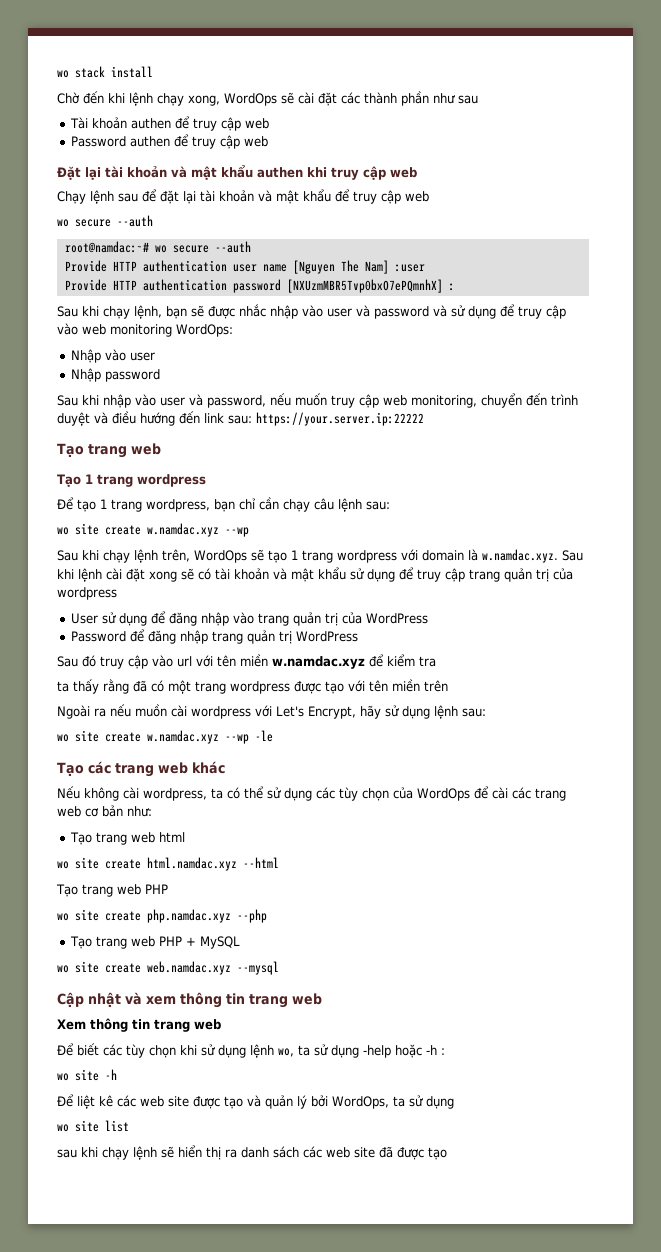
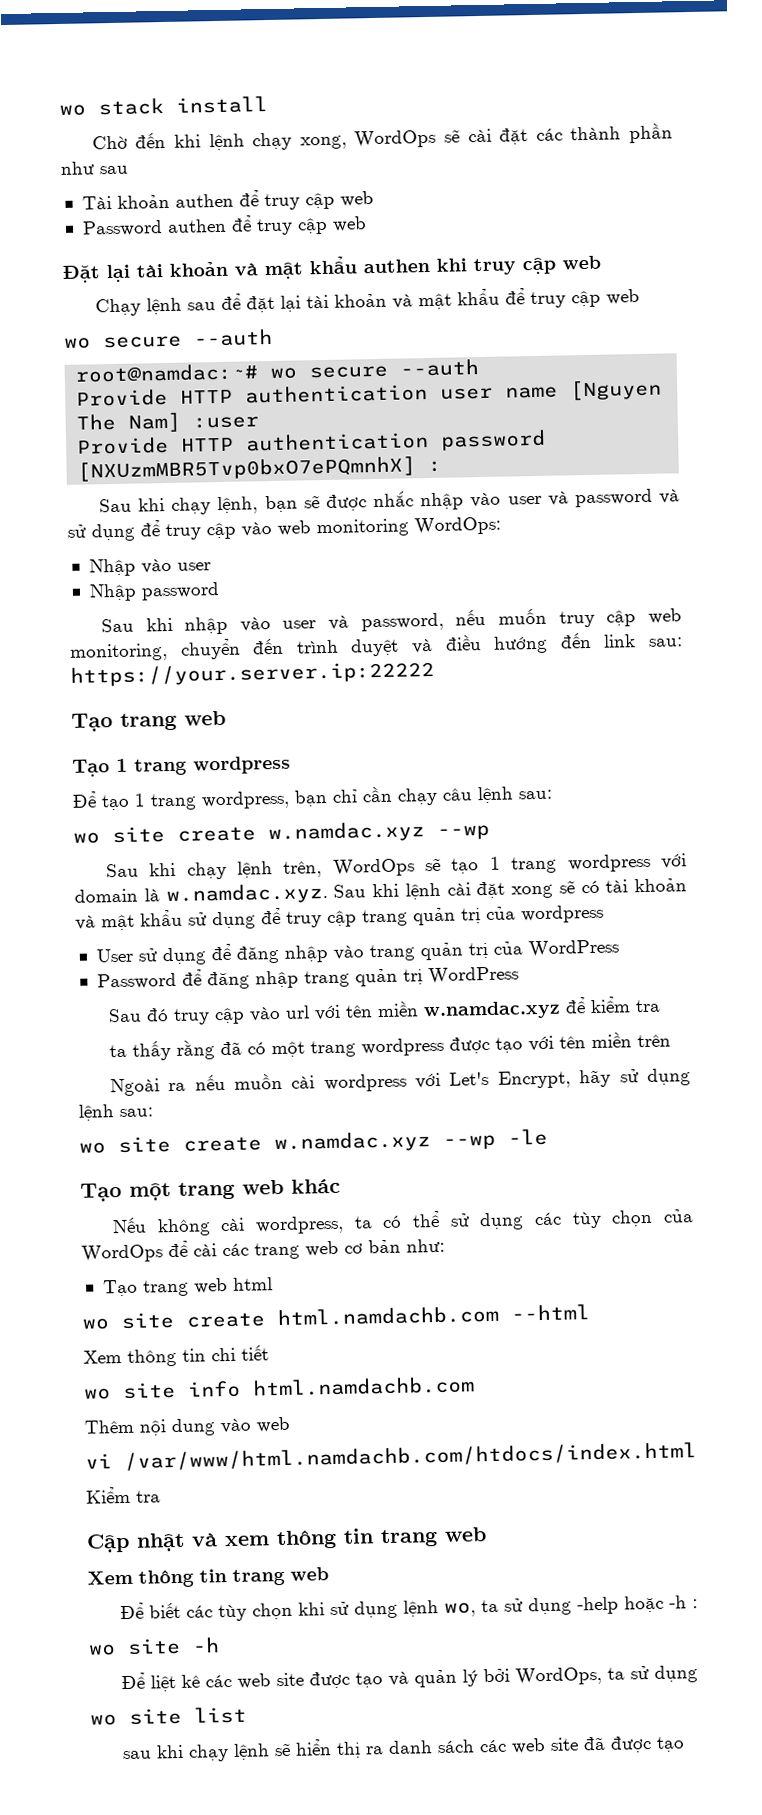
- Tạo các trang web khác
+ Tạo một trang web khác
- wo site create html.namdac.xyz --html
- Tạo trang web PHP
- wo site create php.namdac.xyz --php
- Tạo trang web PHP + MySQL
- wo site create web.namdac.xyz --mysql
+ wo site create html.namdachb.com --html
+ Xem thông tin chi tiết
+ wo site info html.namdachb.com
+ Thêm nội dung vào web
+ vi /var/www/html.namdachb.com/htdocs/index.html
+ Kiểm tra

